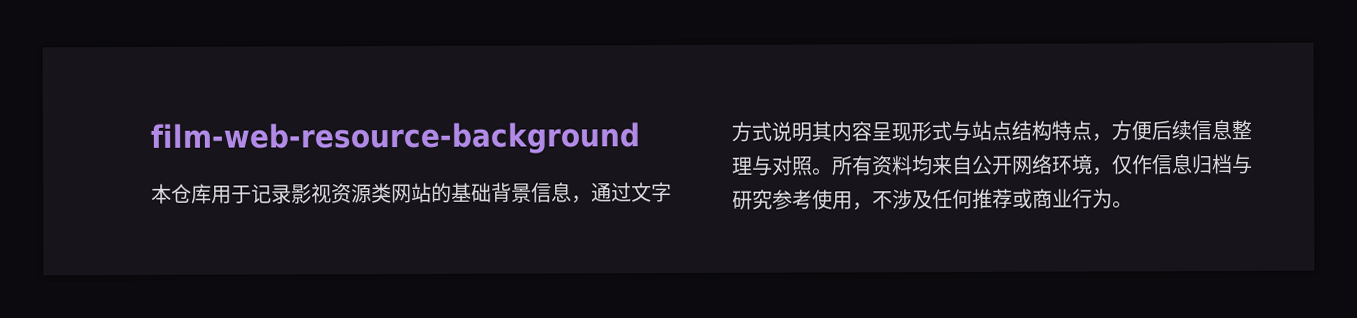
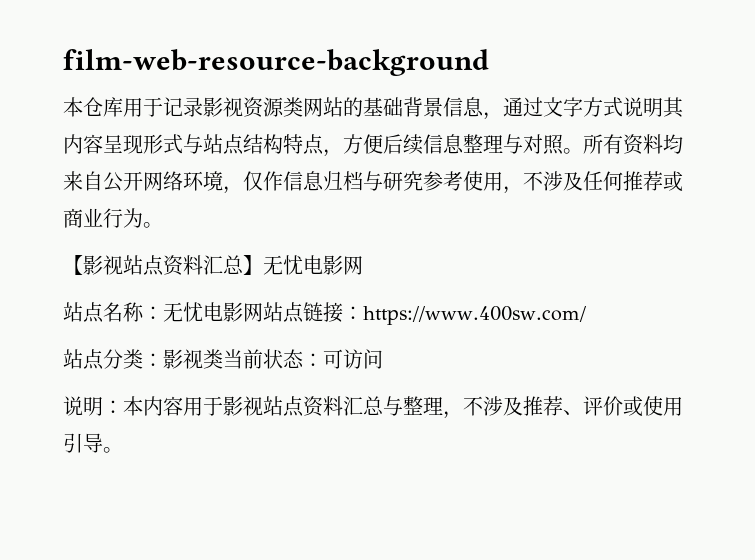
+ 【影视站点资料汇总】无忧电影网
+ 站点名称：无忧电影网站点链接：https://www.400sw.com/
+ 站点分类：影视类当前状态：可访问
+ 说明：本内容用于影视站点资料汇总与整理，不涉及推荐、评价或使用引导。

